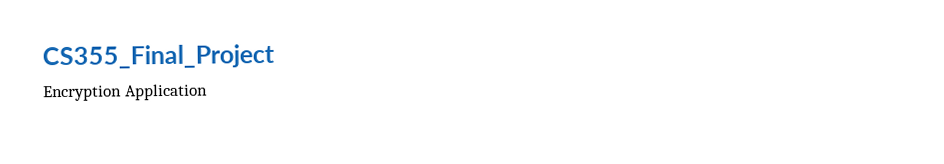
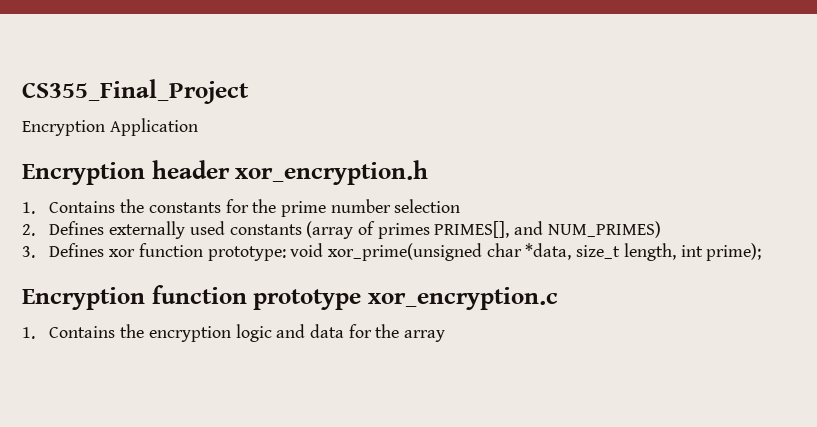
+ Encryption header xor_encryption.h
+ 1. Contains the constants for the prime number selection
+ 2. Defines externally used constants (array of primes PRIMES[], and NUM_PRIMES)
+ 3. Defines xor function prototype: void xor_prime(unsigned char *data, size_t length, int prime);
+ Encryption function prototype xor_encryption.c
+ 1. Contains the encryption logic and data for the array

